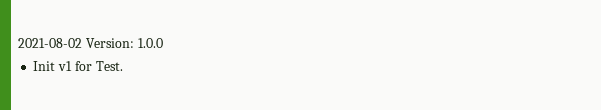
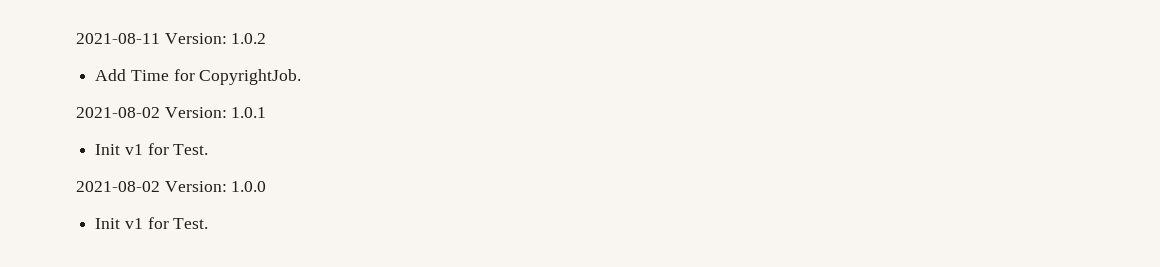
+ 2021-08-11 Version: 1.0.2
+ Add Time for CopyrightJob.
+ 2021-08-02 Version: 1.0.1
+ Init v1 for Test.

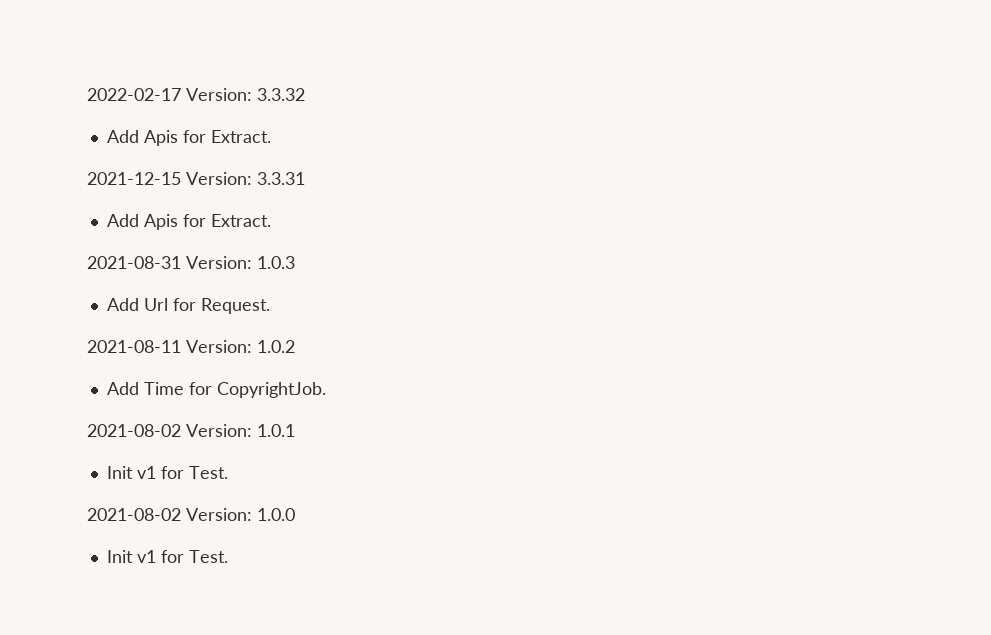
+ 2022-02-17 Version: 3.3.32
+ Add Apis for Extract.
+ 2021-12-15 Version: 3.3.31
+ Add Apis for Extract.
+ 2021-08-31 Version: 1.0.3
+ Add Url for Request.

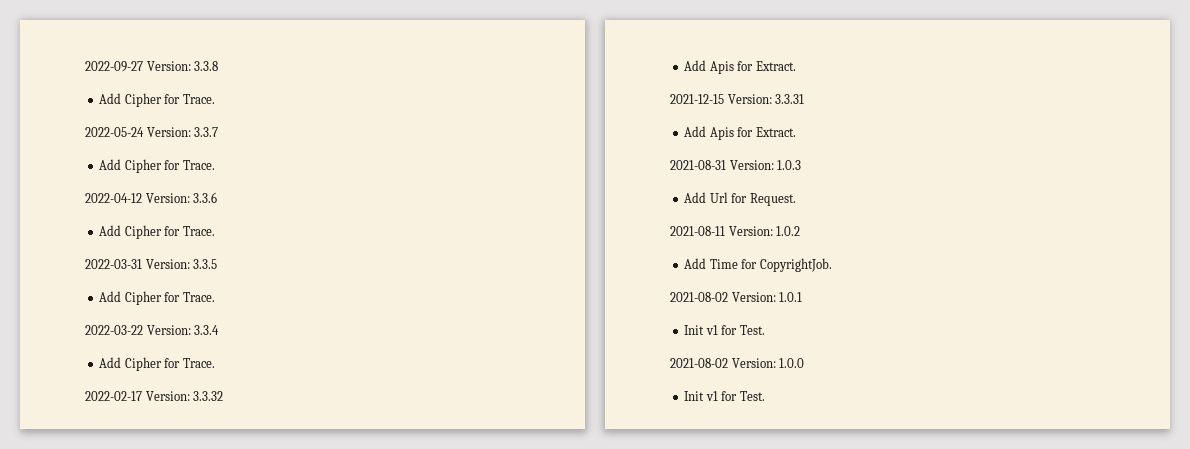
+ 2022-09-27 Version: 3.3.8
+ Add Cipher for Trace.
+ 2022-05-24 Version: 3.3.7
+ Add Cipher for Trace.
+ 2022-04-12 Version: 3.3.6
+ Add Cipher for Trace.
+ 2022-03-31 Version: 3.3.5
+ Add Cipher for Trace.
+ 2022-03-22 Version: 3.3.4
+ Add Cipher for Trace.

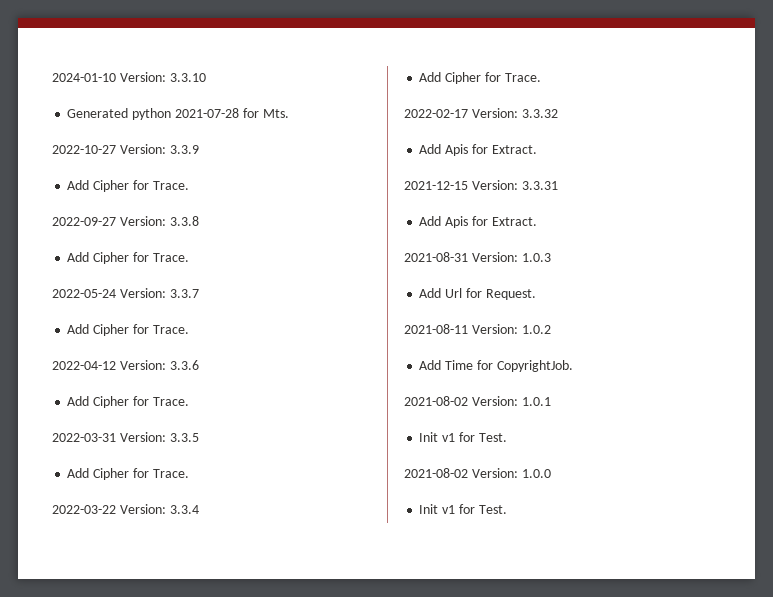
+ 2024-01-10 Version: 3.3.10
+ Generated python 2021-07-28 for Mts.
+ 2022-10-27 Version: 3.3.9
+ Add Cipher for Trace.

